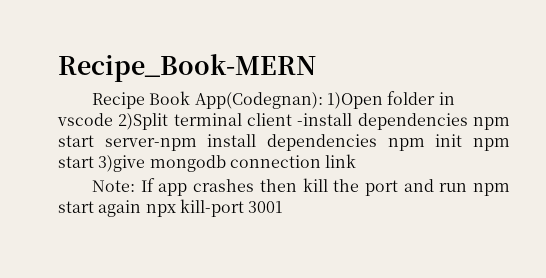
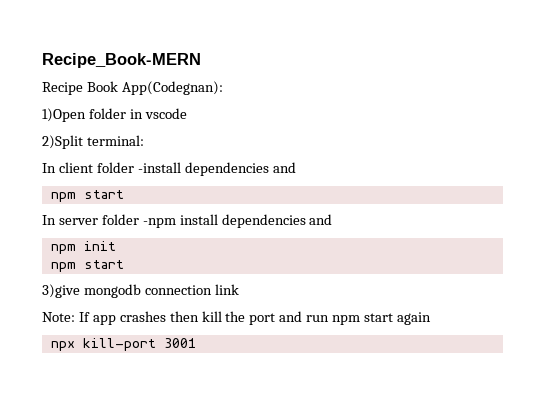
- Recipe Book App(Codegnan): 1)Open folder in vscode 2)Split terminal client -install dependencies npm start server-npm install dependencies npm init npm start 3)give mongodb connection link
+ Recipe Book App(Codegnan):
+ 1)Open folder in vscode
+ 2)Split terminal:
+ In client folder -install dependencies and
+ npm start
+ In server folder -npm install dependencies and
+ npm init
+ npm start
+ 3)give mongodb connection link
- Note: If app crashes then kill the port and run npm start again npx kill-port 3001
+ Note: If app crashes then kill the port and run npm start again
+ npx kill-port 3001

